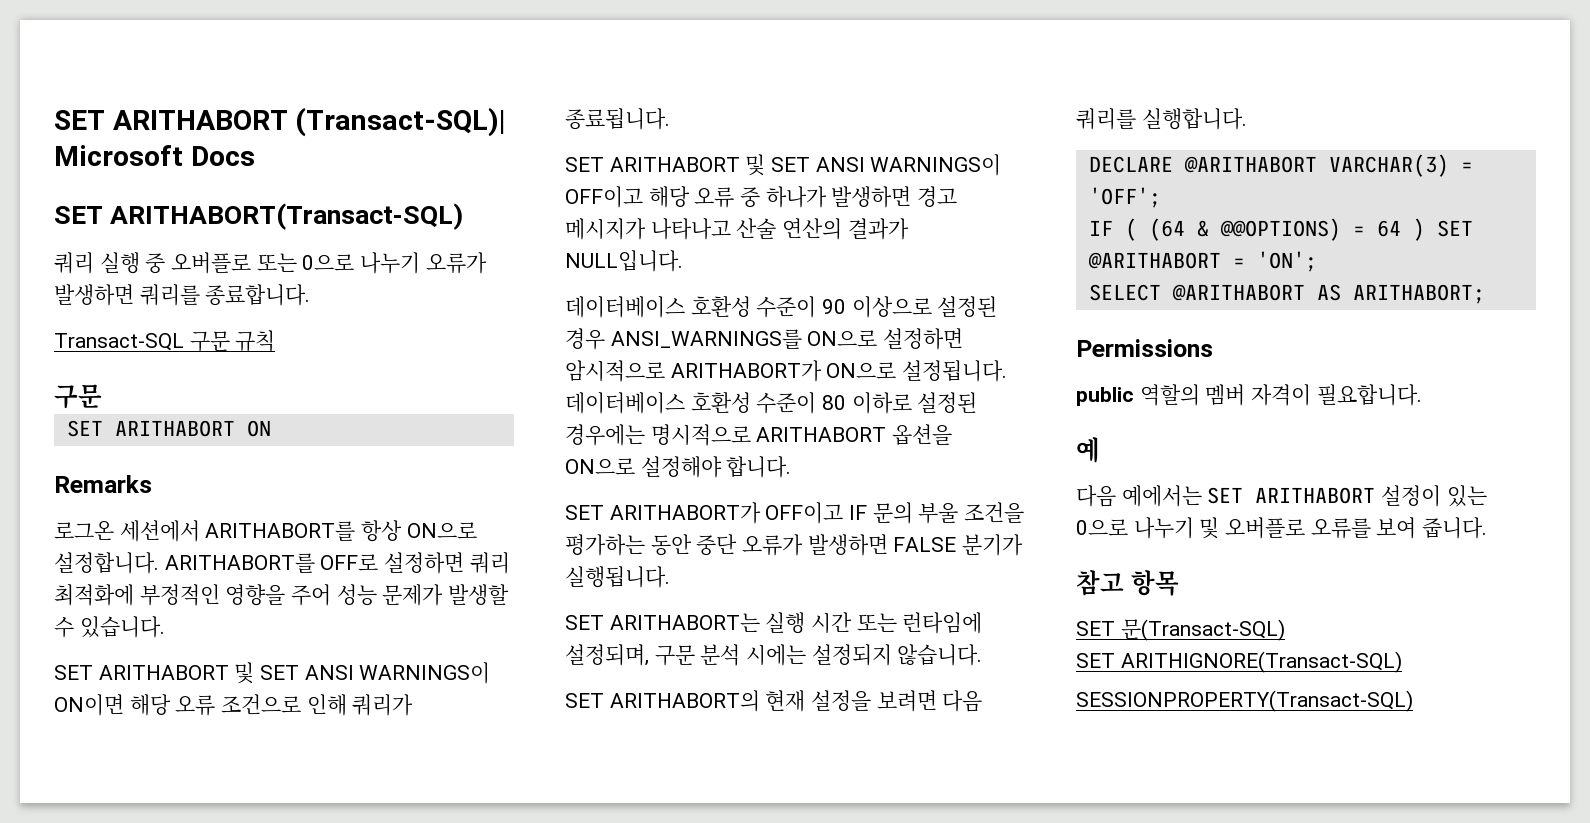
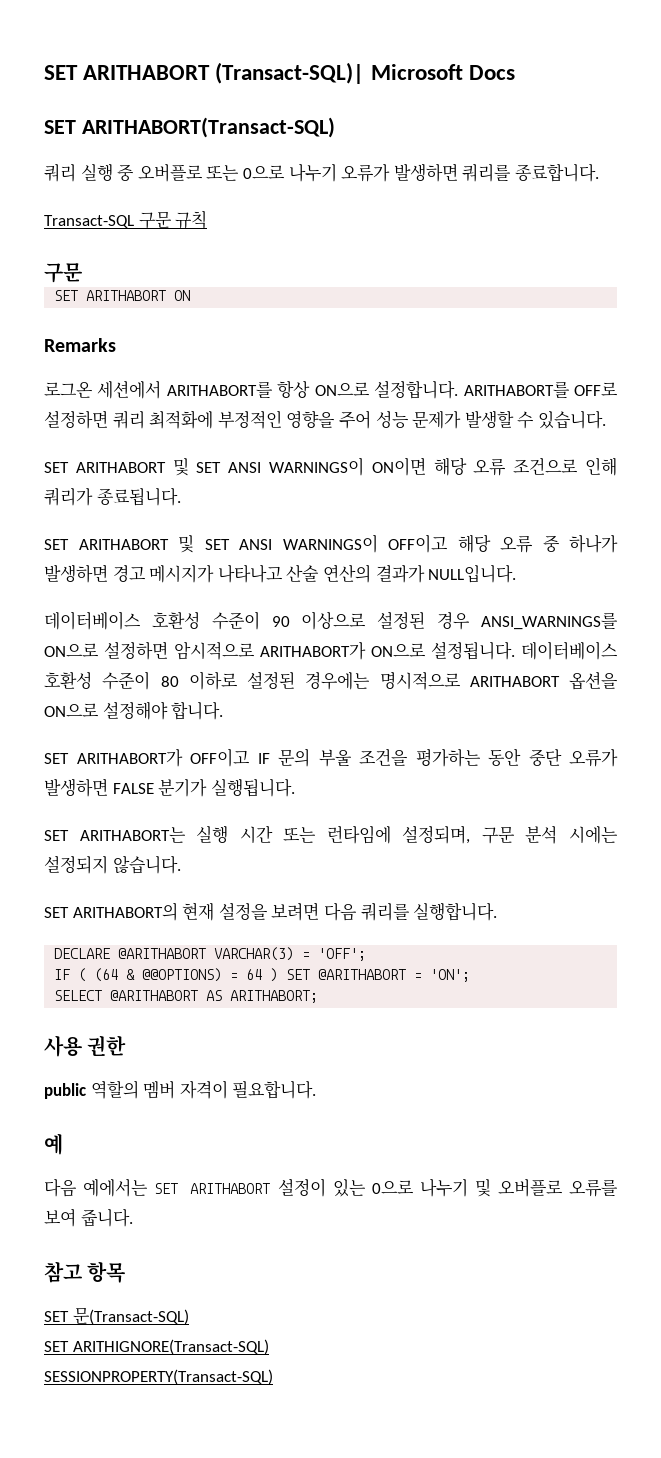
- Permissions
+ 사용 권한

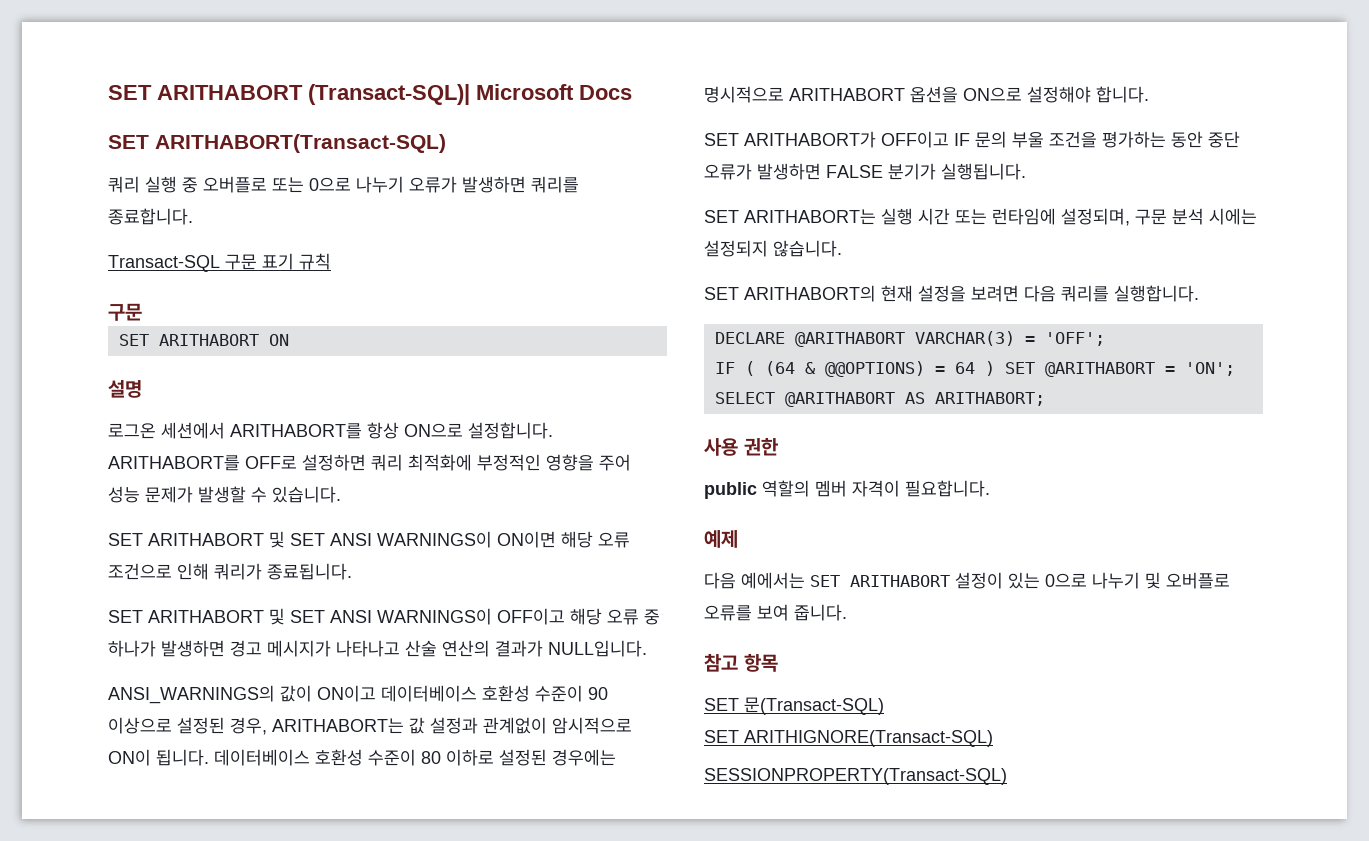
- Transact-SQL 구문 규칙
+ Transact-SQL 구문 표기 규칙
- Remarks
+ 설명
- 데이터베이스 호환성 수준이 90 이상으로 설정된 경우 ANSI_WARNINGS를 ON으로 설정하면 암시적으로 ARITHABORT가 ON으로 설정됩니다.
+ ANSI_WARNINGS의 값이 ON이고 데이터베이스 호환성 수준이 90 이상으로 설정된 경우, ARITHABORT는 값 설정과 관계없이 암시적으로 ON이 됩니다.
- 예
+ 예제

